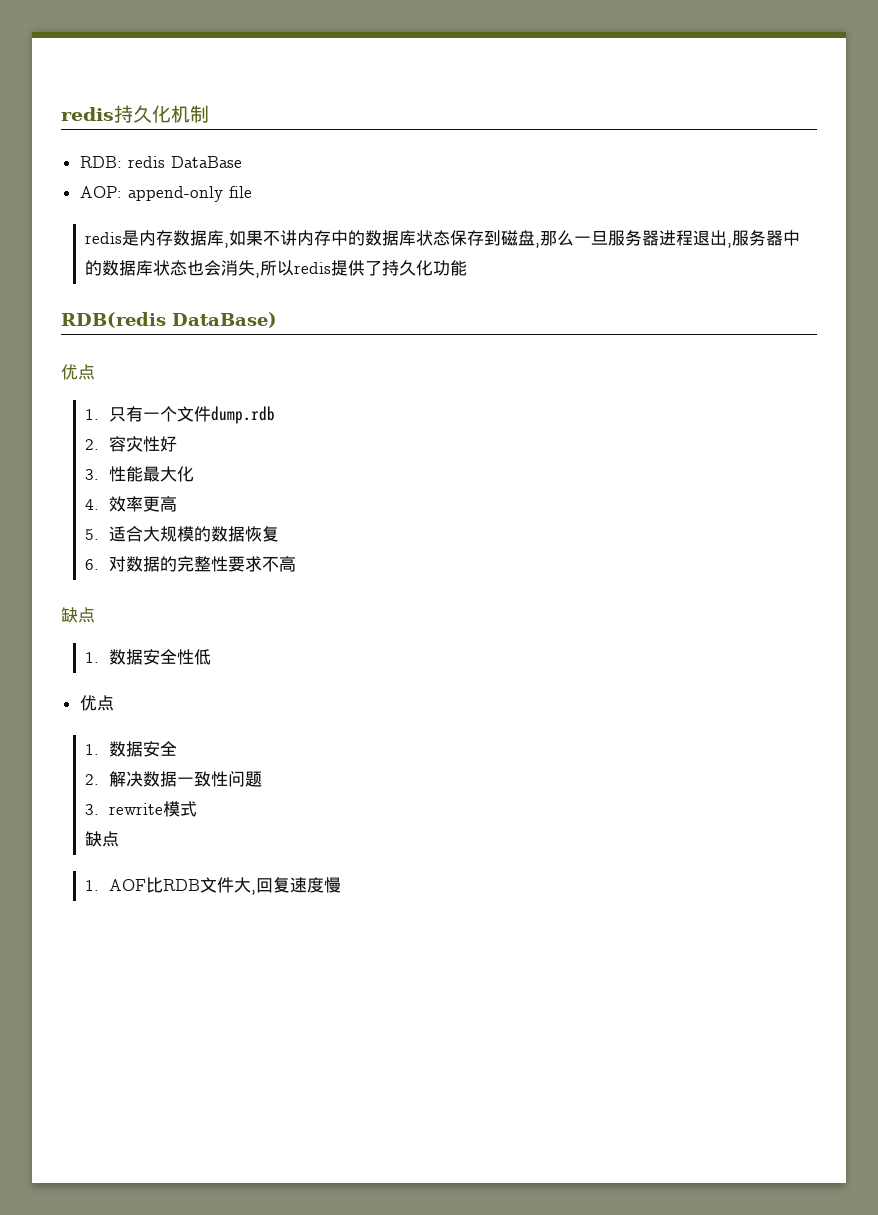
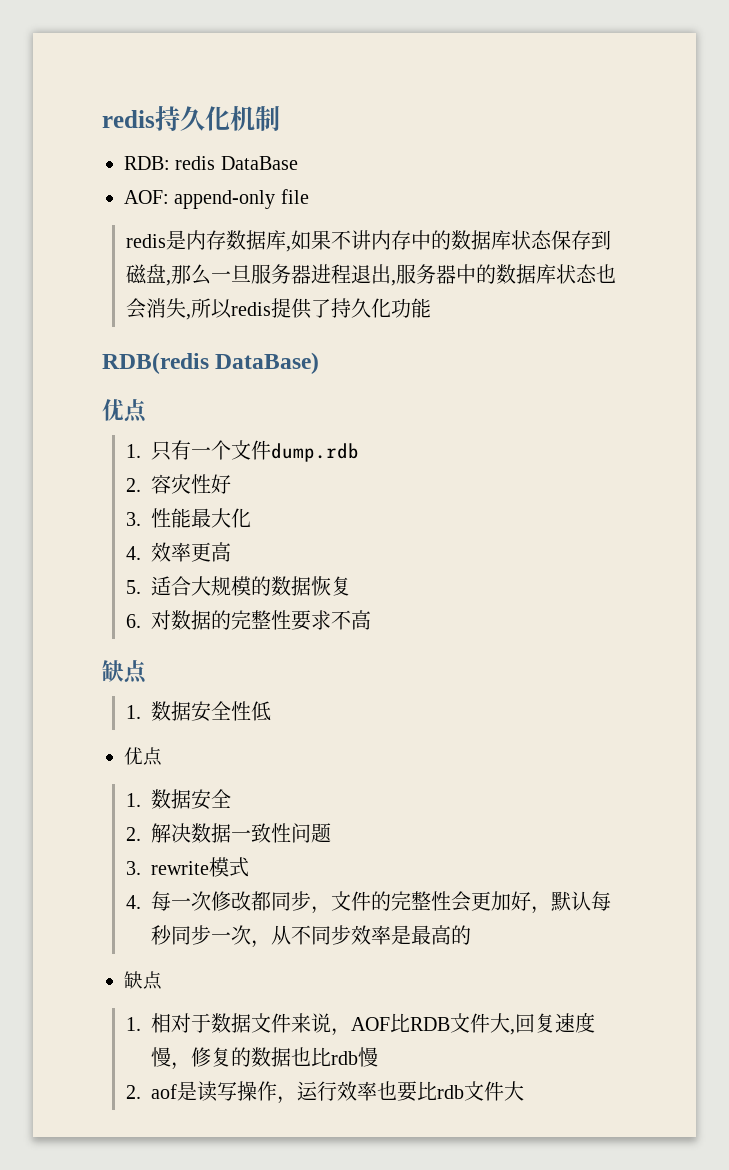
- AOP: append-only file
+ AOF: append-only file
  3. rewrite模式
+ 4.每一次修改都同步，文件的完整性会更加好，默认每秒同步一次，从不同步效率是最高的
  缺点
- 1. AOF比RDB文件大,回复速度慢
+ 1.相对于数据文件来说，AOF比RDB文件大,回复速度慢，修复的数据也比rdb慢
+ 2. aof是读写操作，运行效率也要比rdb文件大

